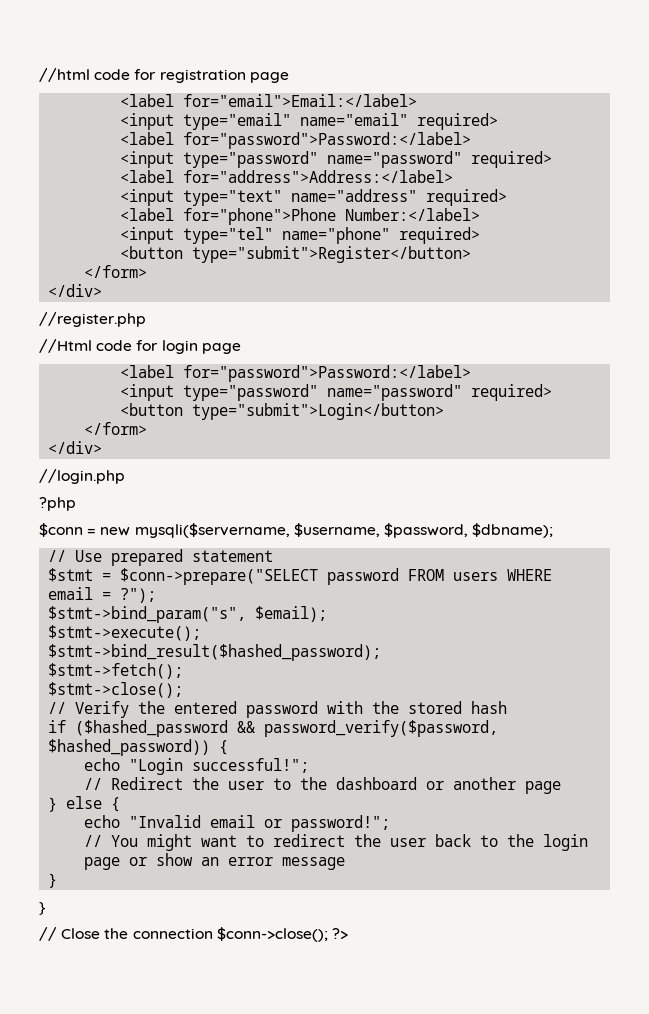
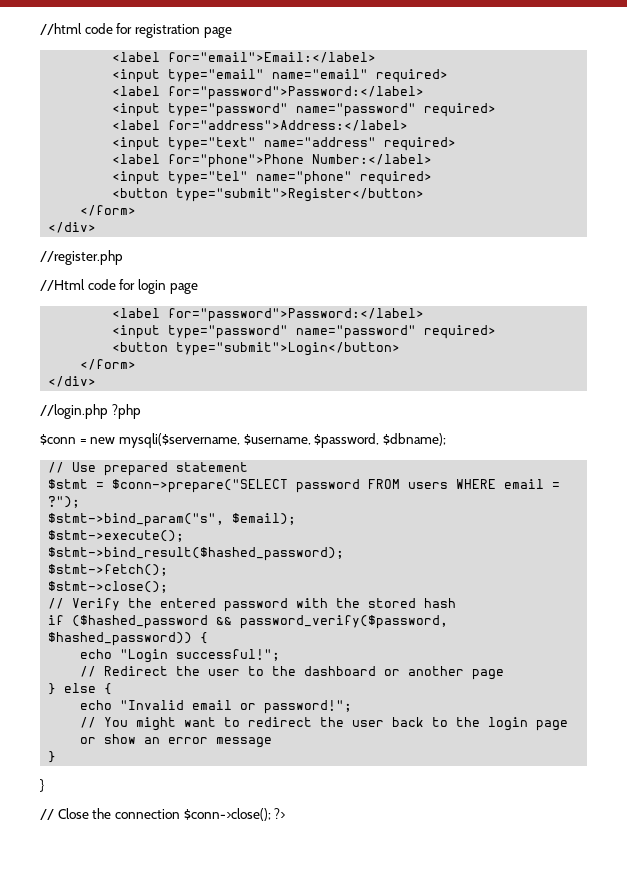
- //login.php
- ?php
+ //login.php ?php

